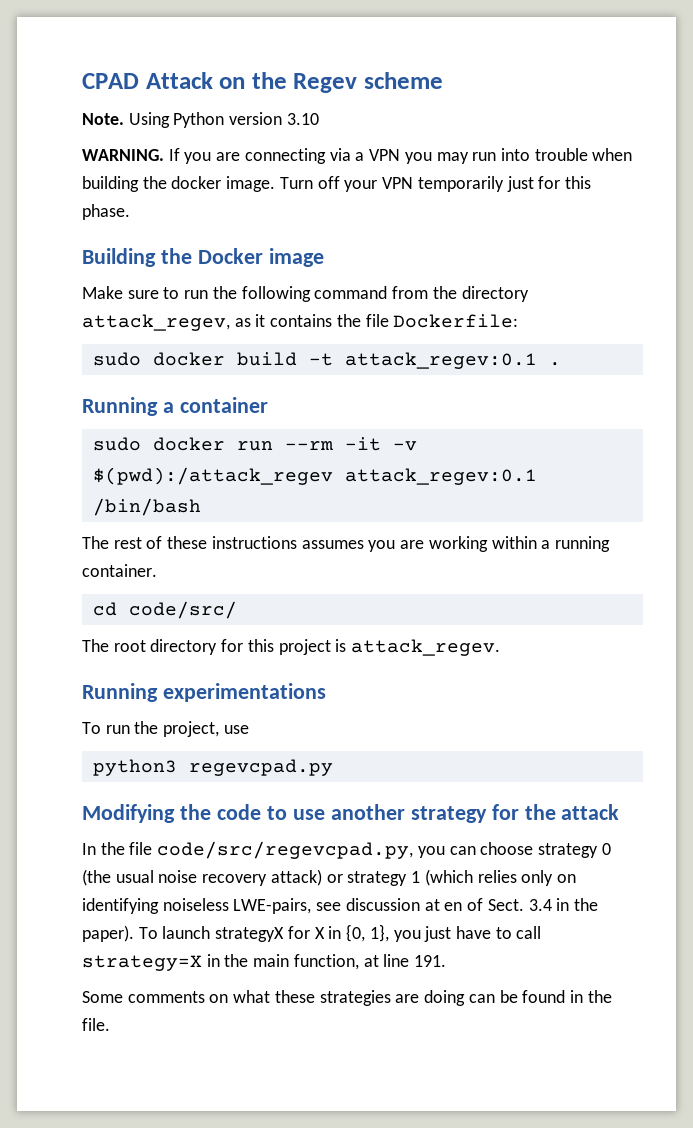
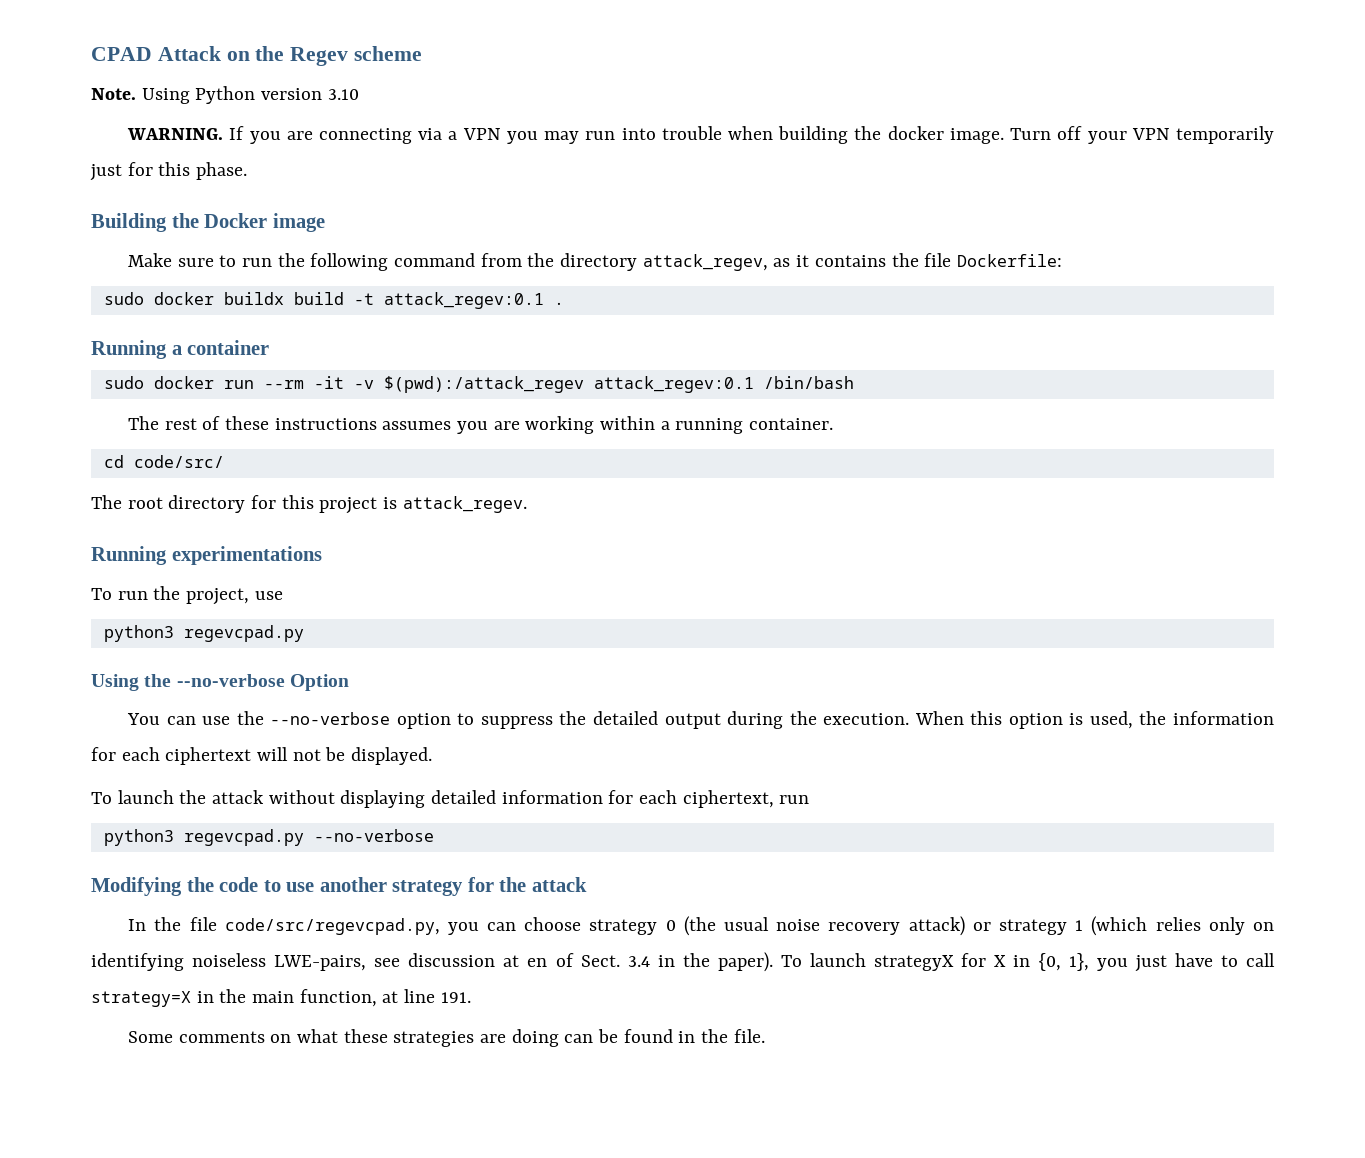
- sudo docker build -t attack_regev:0.1 .
+ sudo docker buildx build -t attack_regev:0.1 .
+ Using the --no-verbose Option
+ You can use the --no-verbose option to suppress the detailed output during the execution. When this option is used, the information for each ciphertext will not be displayed.
+ To launch the attack without displaying detailed information for each ciphertext, run
+ python3 regevcpad.py --no-verbose

